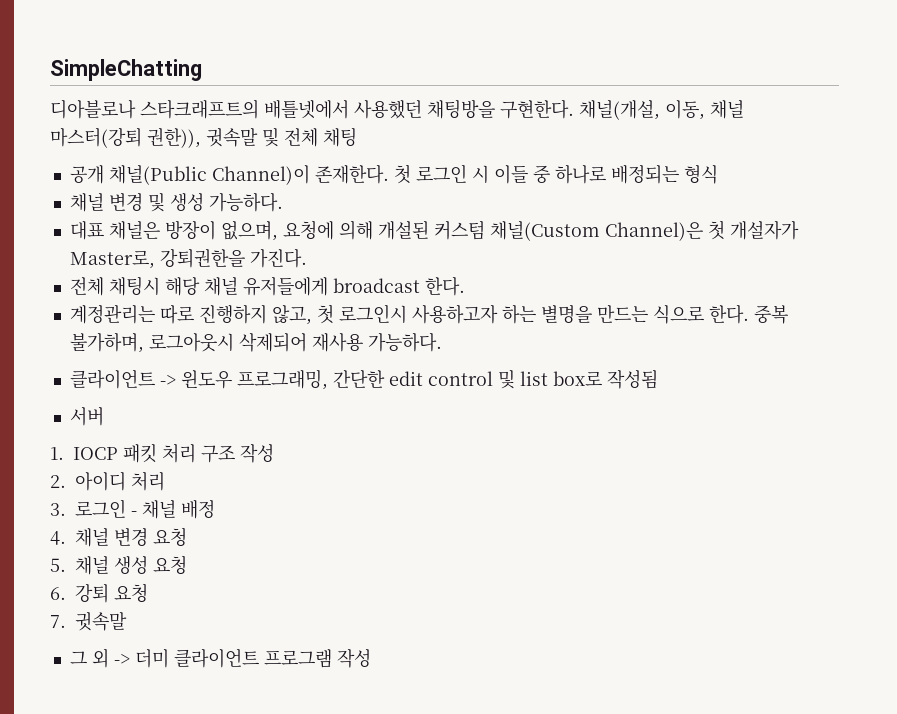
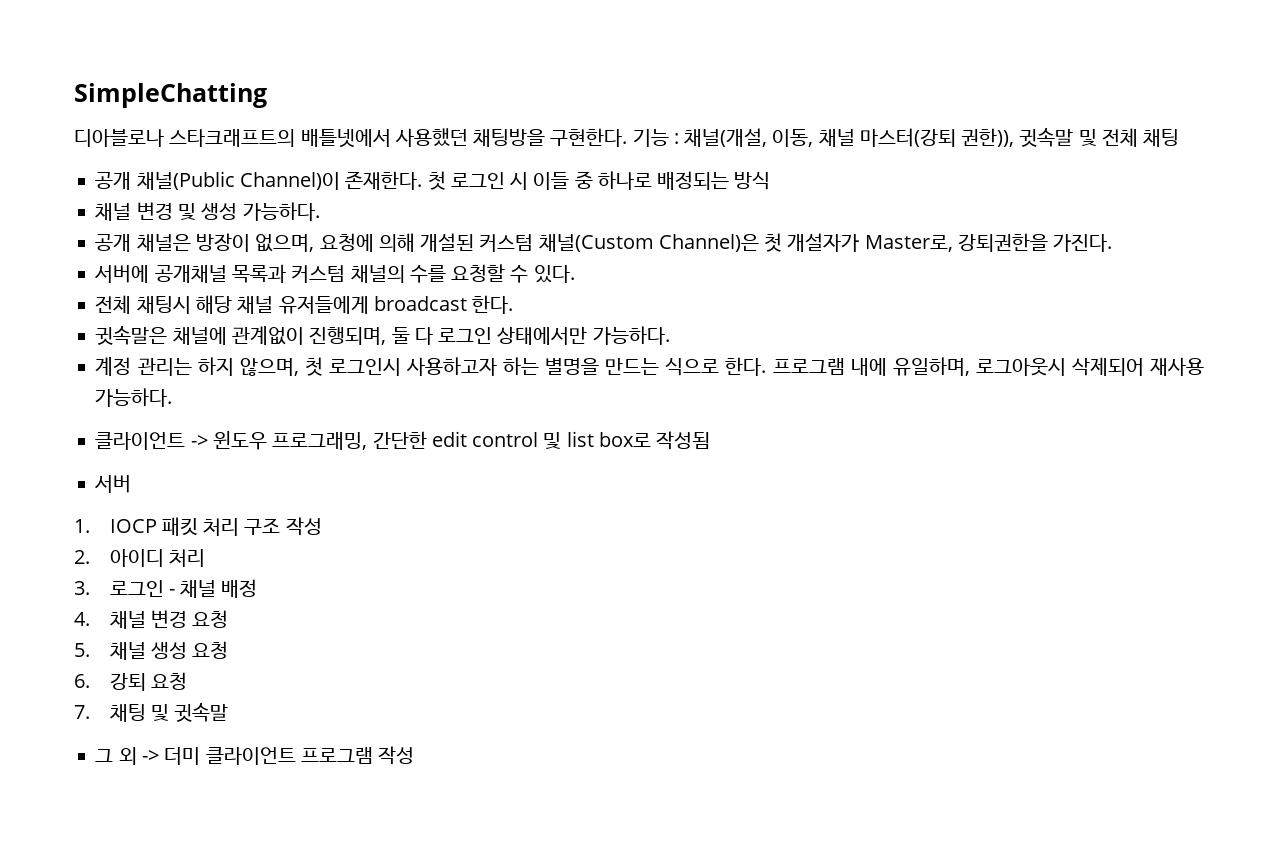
- 채널(개설, 이동, 채널 마스터(강퇴 권한)), 귓속말 및 전체 채팅
+ 기능 : 채널(개설, 이동, 채널 마스터(강퇴 권한)), 귓속말 및 전체 채팅
- 첫 로그인 시 이들 중 하나로 배정되는 형식
+ 첫 로그인 시 이들 중 하나로 배정되는 방식
- 대표 채널은 방장이 없으며, 요청에 의해 개설된 커스텀 채널(Custom Channel)은 첫 개설자가 Master로, 강퇴권한을 가진다.
+ 공개 채널은 방장이 없으며, 요청에 의해 개설된 커스텀 채널(Custom Channel)은 첫 개설자가 Master로, 강퇴권한을 가진다.
+ 서버에 공개채널 목록과 커스텀 채널의 수를 요청할 수 있다.
- 계정관리는 따로 진행하지 않고, 첫 로그인시 사용하고자 하는 별명을 만드는 식으로 한다.
+ 귓속말은 채널에 관계없이 진행되며, 둘 다 로그인 상태에서만 가능하다.
+ 계정 관리는 하지 않으며, 첫 로그인시 사용하고자 하는 별명을 만드는 식으로 한다.
- 중복 불가하며, 로그아웃시 삭제되어 재사용 가능하다.
+ 프로그램 내에 유일하며, 로그아웃시 삭제되어 재사용 가능하다.
- 7. 귓속말
+ 7. 채팅 및 귓속말

